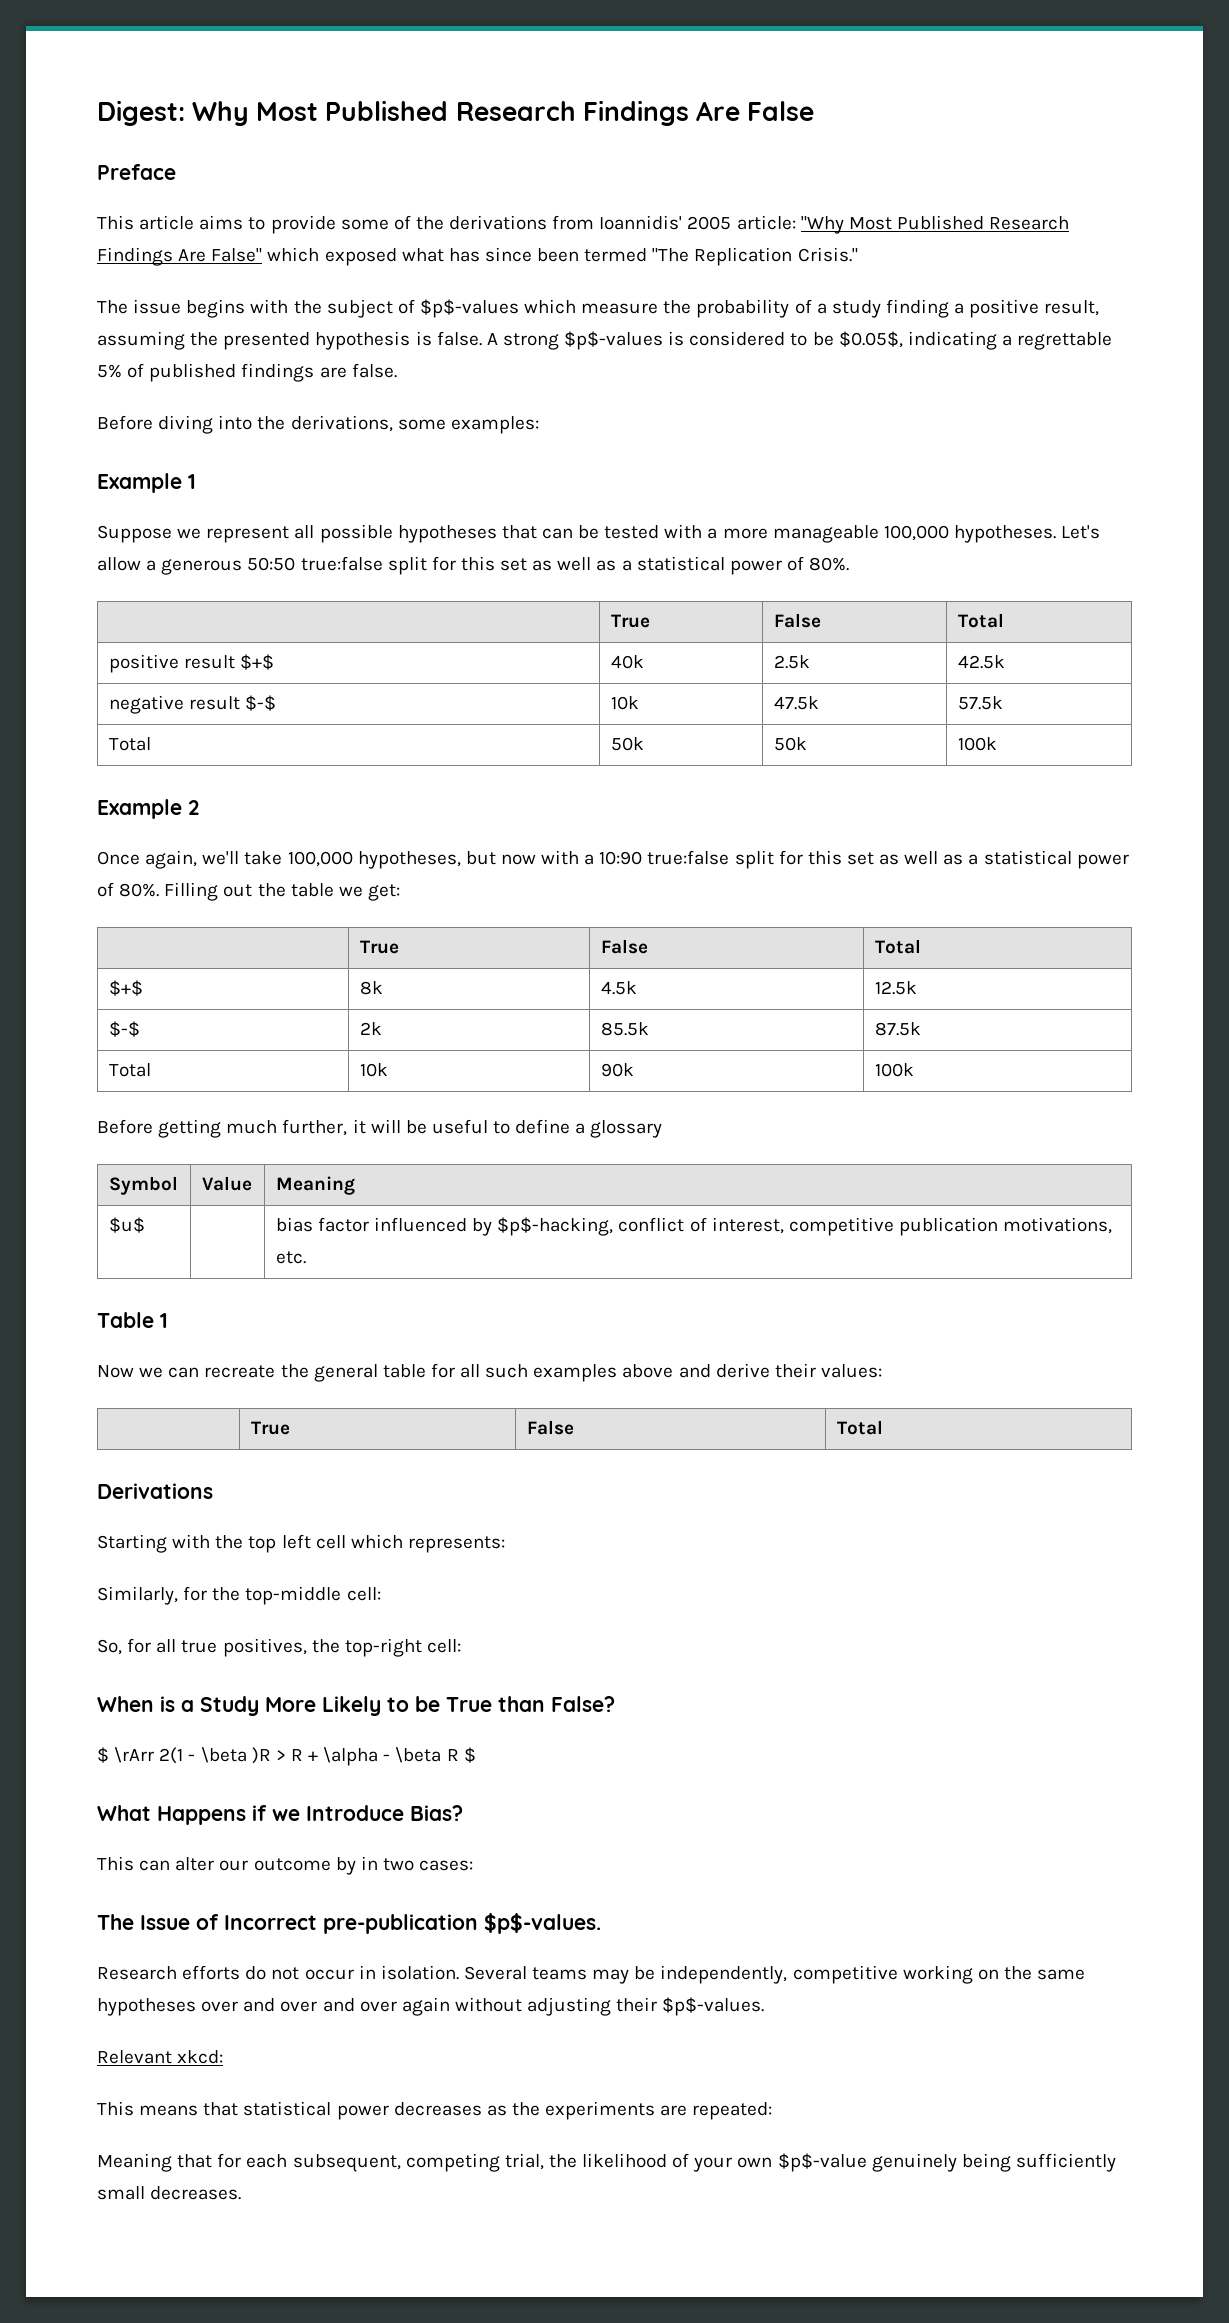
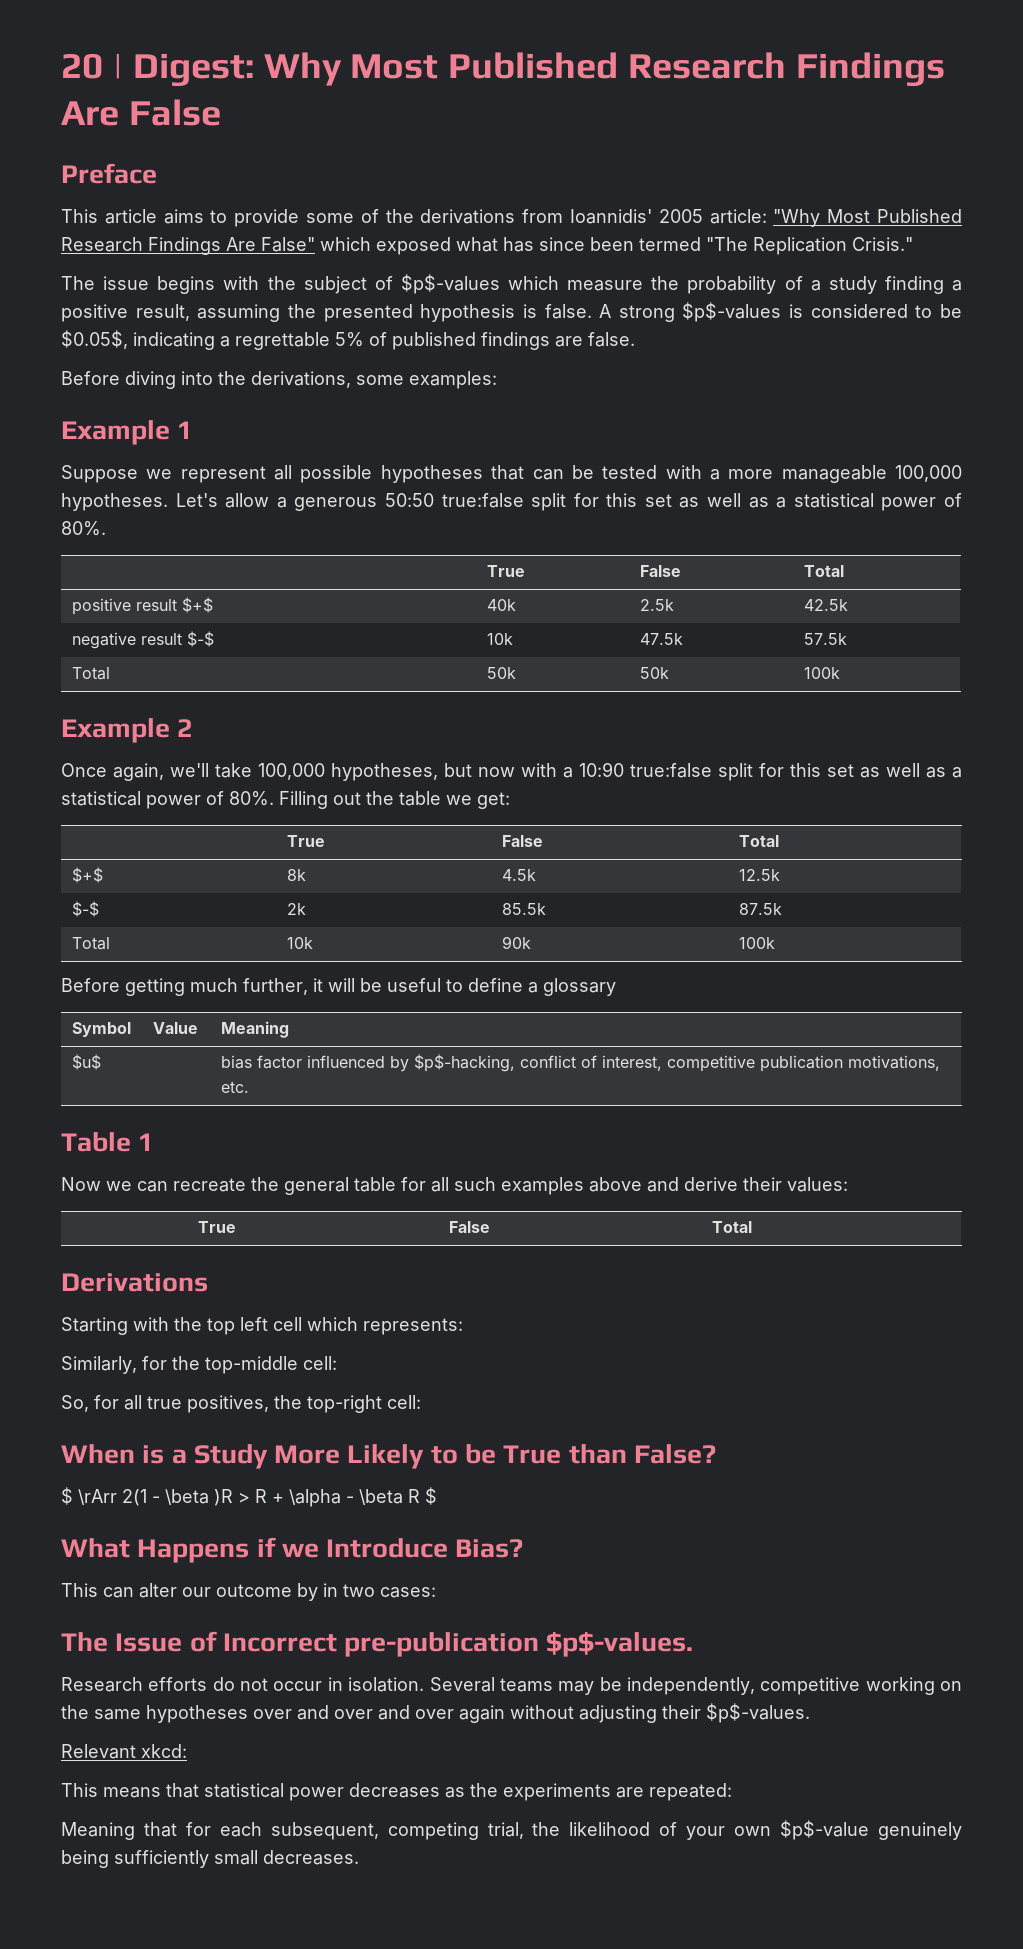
- Digest: Why Most Published Research Findings Are False
+ 20 | Digest: Why Most Published Research Findings Are False

